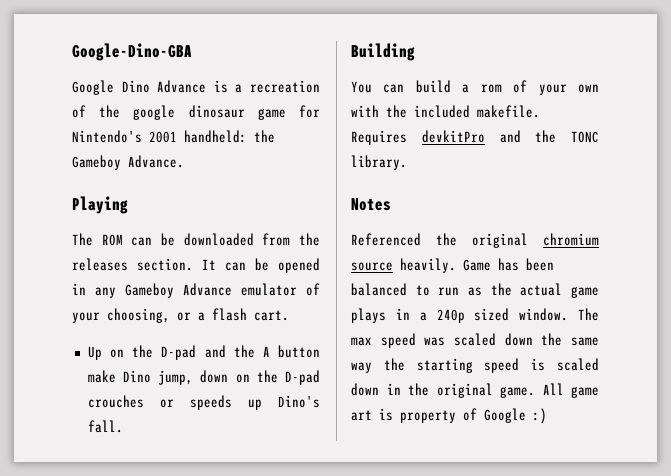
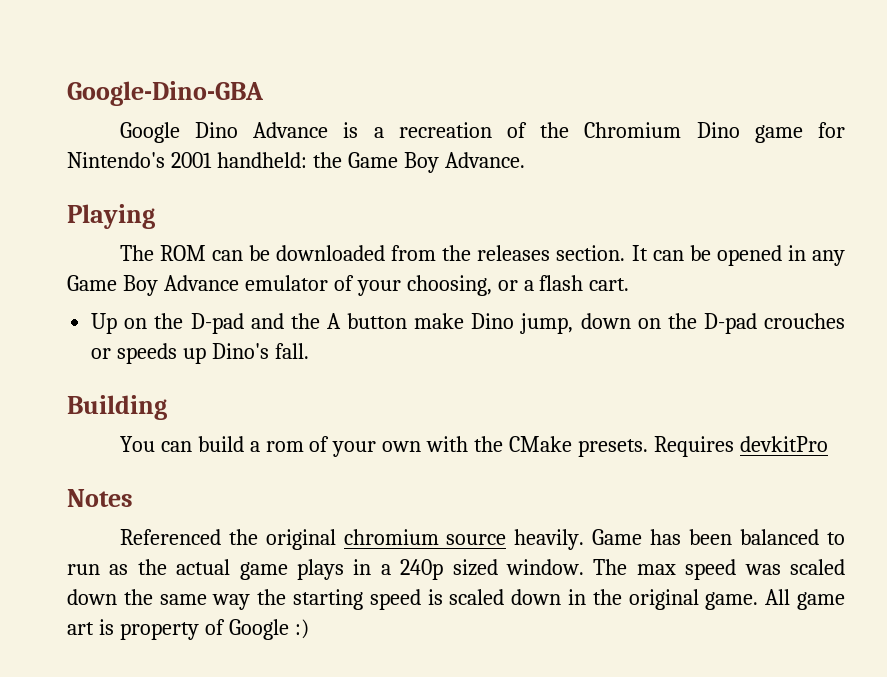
- Google Dino Advance is a recreation of the google dinosaur game for Nintendo's 2001 handheld: the Gameboy Advance.
+ Google Dino Advance is a recreation of the Chromium Dino game for Nintendo's 2001 handheld: the Game Boy Advance.
- It can be opened in any Gameboy Advance emulator of your choosing, or a flash cart.
+ It can be opened in any Game Boy Advance emulator of your choosing, or a flash cart.
- You can build a rom of your own with the included makefile.
+ You can build a rom of your own with the CMake presets.
- Requires devkitPro and the TONC library.
+ Requires devkitPro

